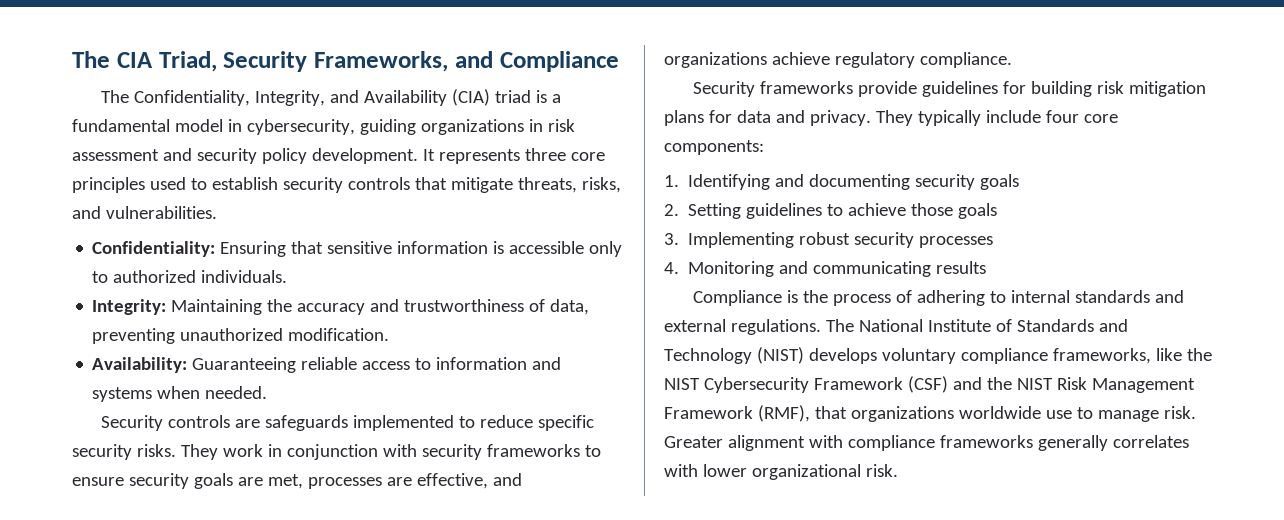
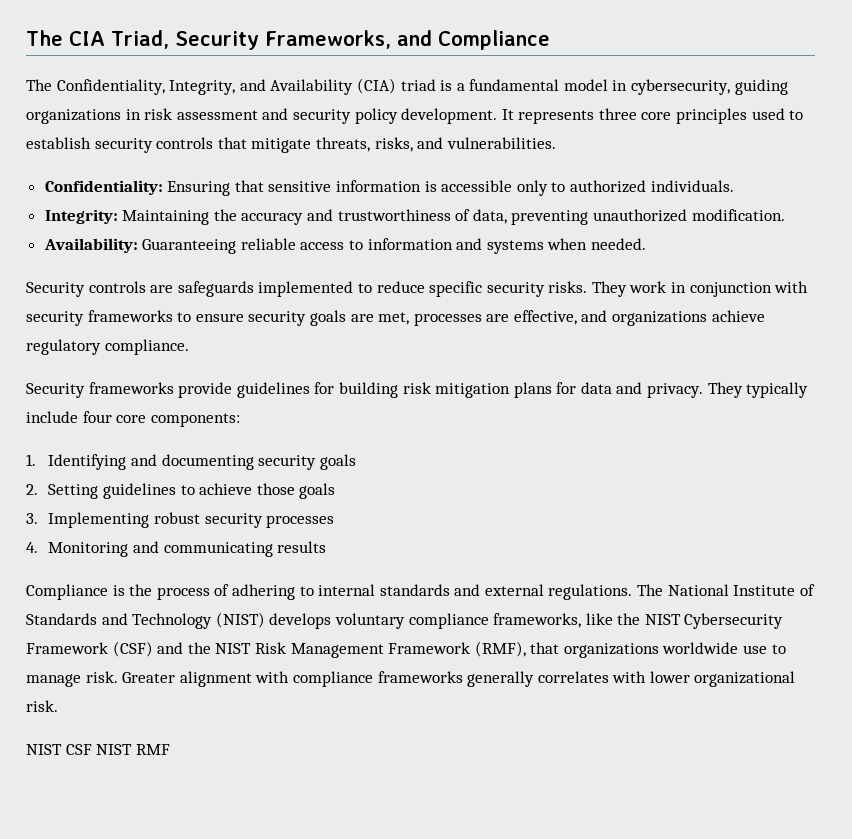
+ NIST CSF NIST RMF

